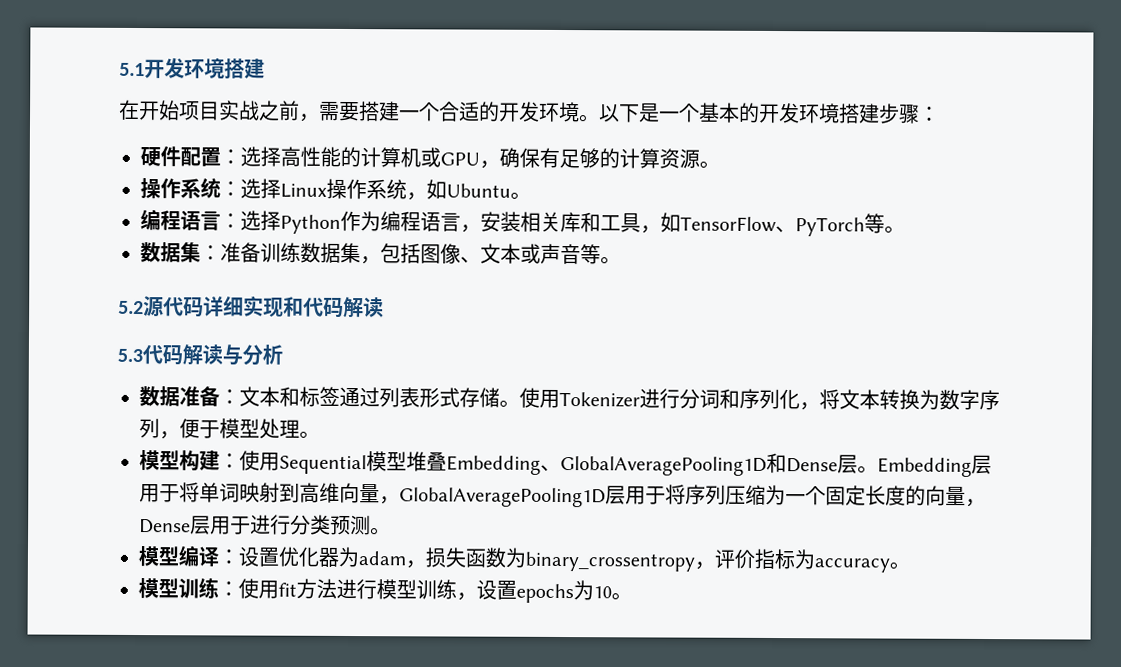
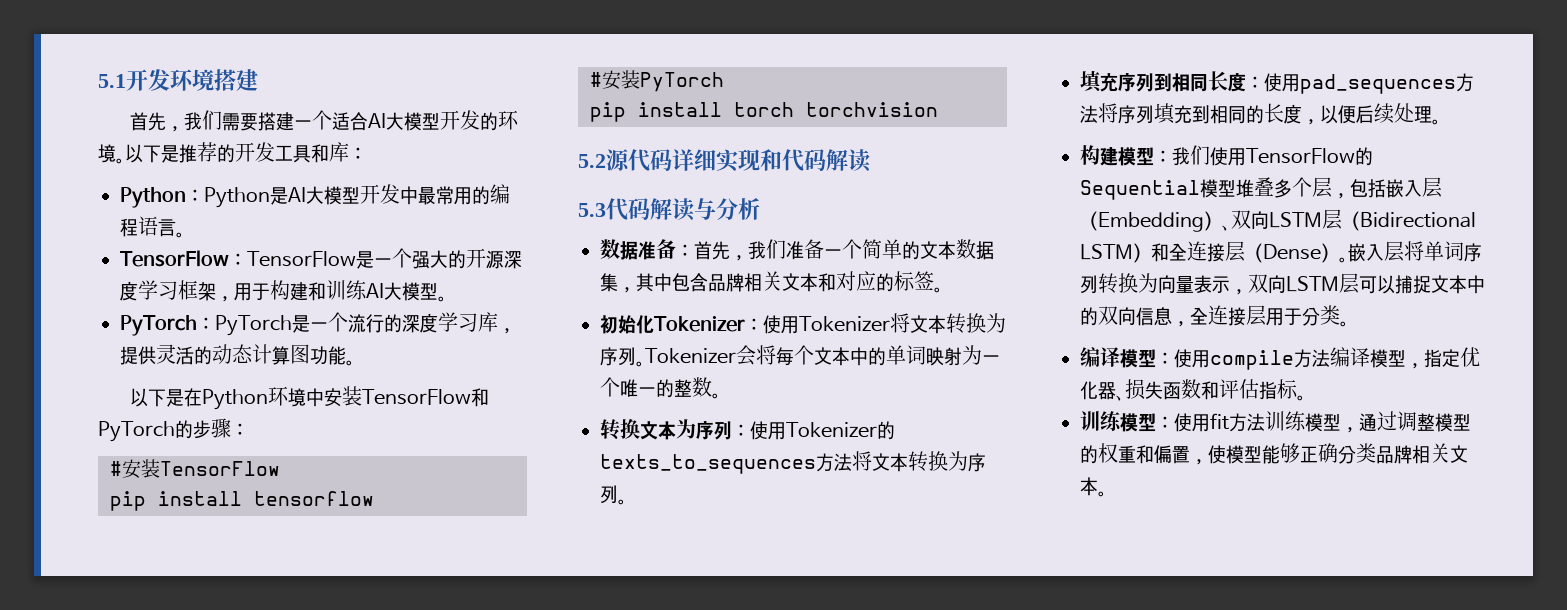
- 在开始项目实战之前，需要搭建一个合适的开发环境。以下是一个基本的开发环境搭建步骤：
- 硬件配置：选择高性能的计算机或GPU，确保有足够的计算资源。
- 操作系统：选择Linux操作系统，如Ubuntu。
- 编程语言：选择Python作为编程语言，安装相关库和工具，如TensorFlow、PyTorch等。
- 数据集：准备训练数据集，包括图像、文本或声音等。
+ 首先，我们需要搭建一个适合AI大模型开发的环境。以下是推荐的开发工具和库：
+ Python：Python是AI大模型开发中最常用的编程语言。
+ TensorFlow：TensorFlow是一个强大的开源深度学习框架，用于构建和训练AI大模型。
+ PyTorch：PyTorch是一个流行的深度学习库，提供灵活的动态计算图功能。
+ 以下是在Python环境中安装TensorFlow和PyTorch的步骤：
+ #安装TensorFlow
+ pip install tensorflow
+ #安装PyTorch
+ pip install torch torchvision
- 数据准备：文本和标签通过列表形式存储。使用Tokenizer进行分词和序列化，将文本转换为数字序列，便于模型处理。
- 模型构建：使用Sequential模型堆叠Embedding、GlobalAveragePooling1D和Dense层。Embedding层用于将单词映射到高维向量，GlobalAveragePooling1D层用于将序列压缩为一个固定长度的向量，Dense层用于进行分类预测。
- 模型编译：设置优化器为adam，损失函数为binary_crossentropy，评价指标为accuracy。
- 模型训练：使用fit方法进行模型训练，设置epochs为10。
+ 数据准备：首先，我们准备一个简单的文本数据集，其中包含品牌相关文本和对应的标签。
+ 初始化Tokenizer：使用Tokenizer将文本转换为序列。Tokenizer会将每个文本中的单词映射为一个唯一的整数。
+ 转换文本为序列：使用Tokenizer的texts_to_sequences方法将文本转换为序列。
+ 填充序列到相同长度：使用pad_sequences方法将序列填充到相同的长度，以便后续处理。
+ 构建模型：我们使用TensorFlow的Sequential模型堆叠多个层，包括嵌入层（Embedding）、双向LSTM层（Bidirectional LSTM）和全连接层（Dense）。嵌入层将单词序列转换为向量表示，双向LSTM层可以捕捉文本中的双向信息，全连接层用于分类。
+ 编译模型：使用compile方法编译模型，指定优化器、损失函数和评估指标。
+ 训练模型：使用fit方法训练模型，通过调整模型的权重和偏置，使模型能够正确分类品牌相关文本。

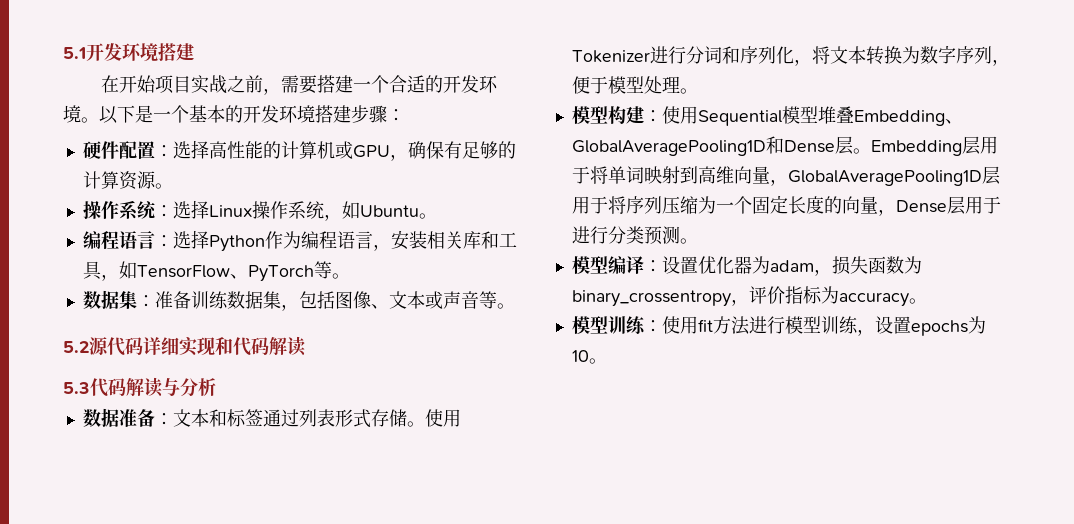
- 首先，我们需要搭建一个适合AI大模型开发的环境。以下是推荐的开发工具和库：
- Python：Python是AI大模型开发中最常用的编程语言。
- TensorFlow：TensorFlow是一个强大的开源深度学习框架，用于构建和训练AI大模型。
- PyTorch：PyTorch是一个流行的深度学习库，提供灵活的动态计算图功能。
- 以下是在Python环境中安装TensorFlow和PyTorch的步骤：
- #安装TensorFlow
- pip install tensorflow
- #安装PyTorch
- pip install torch torchvision
+ 在开始项目实战之前，需要搭建一个合适的开发环境。以下是一个基本的开发环境搭建步骤：
+ 硬件配置：选择高性能的计算机或GPU，确保有足够的计算资源。
+ 操作系统：选择Linux操作系统，如Ubuntu。
+ 编程语言：选择Python作为编程语言，安装相关库和工具，如TensorFlow、PyTorch等。
+ 数据集：准备训练数据集，包括图像、文本或声音等。
- 数据准备：首先，我们准备一个简单的文本数据集，其中包含品牌相关文本和对应的标签。
- 初始化Tokenizer：使用Tokenizer将文本转换为序列。Tokenizer会将每个文本中的单词映射为一个唯一的整数。
- 转换文本为序列：使用Tokenizer的texts_to_sequences方法将文本转换为序列。
- 填充序列到相同长度：使用pad_sequences方法将序列填充到相同的长度，以便后续处理。
- 构建模型：我们使用TensorFlow的Sequential模型堆叠多个层，包括嵌入层（Embedding）、双向LSTM层（Bidirectional LSTM）和全连接层（Dense）。嵌入层将单词序列转换为向量表示，双向LSTM层可以捕捉文本中的双向信息，全连接层用于分类。
- 编译模型：使用compile方法编译模型，指定优化器、损失函数和评估指标。
- 训练模型：使用fit方法训练模型，通过调整模型的权重和偏置，使模型能够正确分类品牌相关文本。
+ 数据准备：文本和标签通过列表形式存储。使用Tokenizer进行分词和序列化，将文本转换为数字序列，便于模型处理。
+ 模型构建：使用Sequential模型堆叠Embedding、GlobalAveragePooling1D和Dense层。Embedding层用于将单词映射到高维向量，GlobalAveragePooling1D层用于将序列压缩为一个固定长度的向量，Dense层用于进行分类预测。
+ 模型编译：设置优化器为adam，损失函数为binary_crossentropy，评价指标为accuracy。
+ 模型训练：使用fit方法进行模型训练，设置epochs为10。

